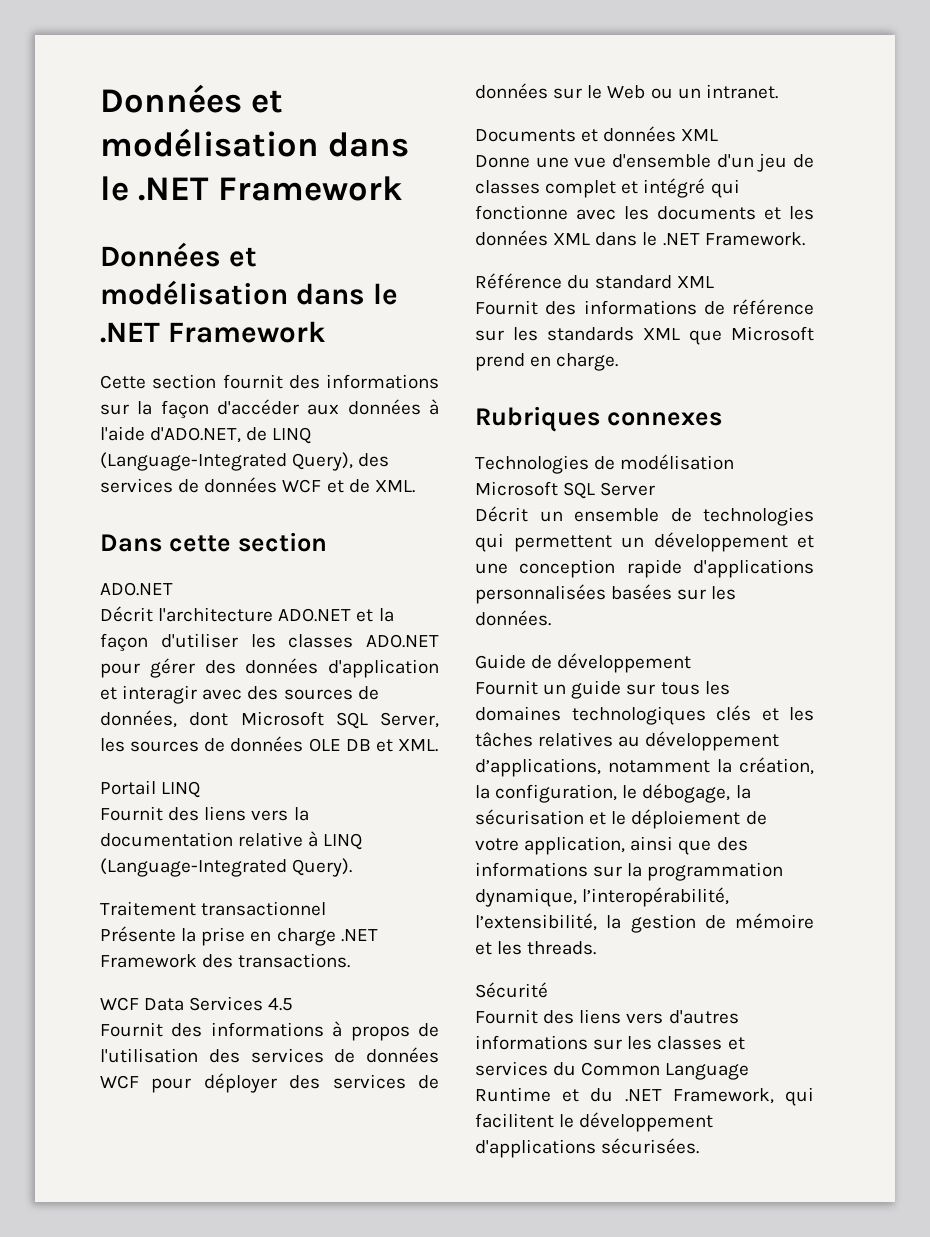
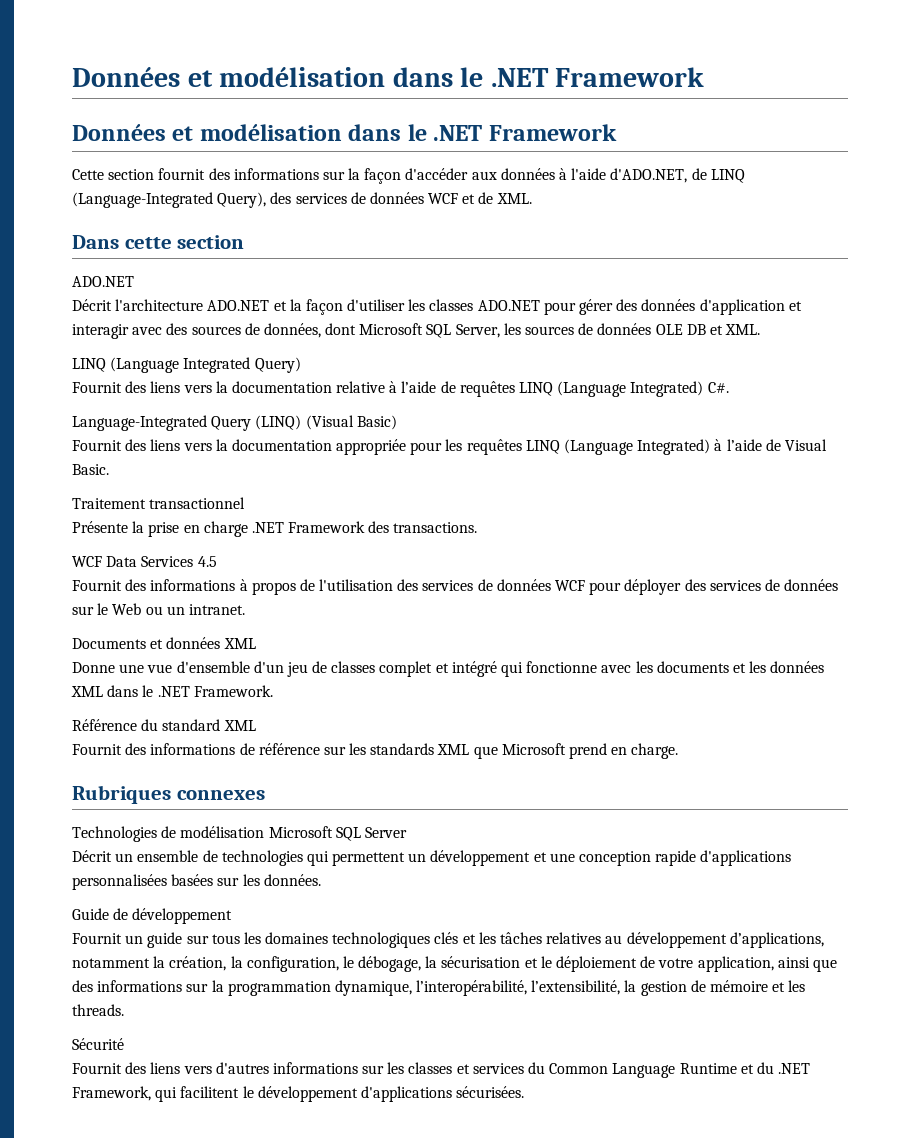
- Portail LINQ
+ LINQ (Language Integrated Query)
- Fournit des liens vers la documentation relative à LINQ (Language-Integrated Query).
+ Fournit des liens vers la documentation relative à l’aide de requêtes LINQ (Language Integrated) C#.
+ Language-Integrated Query (LINQ) (Visual Basic)
+ Fournit des liens vers la documentation appropriée pour les requêtes LINQ (Language Integrated) à l’aide de Visual Basic.

